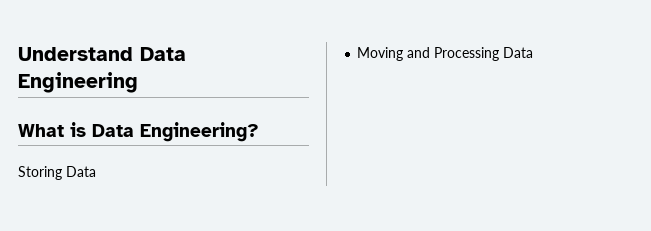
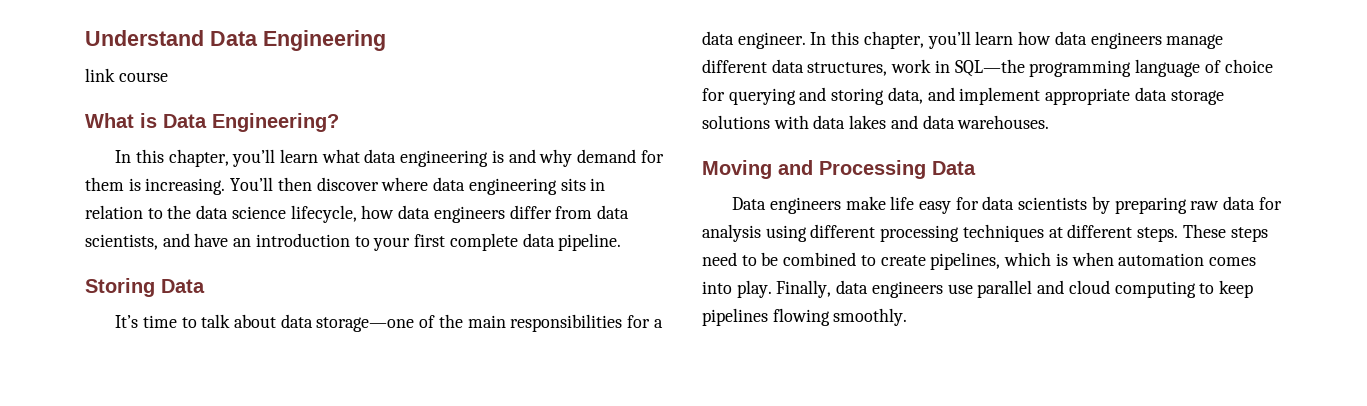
+ link course
+ In this chapter, you’ll learn what data engineering is and why demand for them is increasing. You’ll then discover where data engineering sits in relation to the data science lifecycle, how data engineers differ from data scientists, and have an introduction to your first complete data pipeline.
  Storing Data
+ It’s time to talk about data storage—one of the main responsibilities for a data engineer. In this chapter, you’ll learn how data engineers manage different data structures, work in SQL—the programming language of choice for querying and storing data, and implement appropriate data storage solutions with data lakes and data warehouses.
  Moving and Processing Data
+ Data engineers make life easy for data scientists by preparing raw data for analysis using different processing techniques at different steps. These steps need to be combined to create pipelines, which is when automation comes into play. Finally, data engineers use parallel and cloud computing to keep pipelines flowing smoothly.

